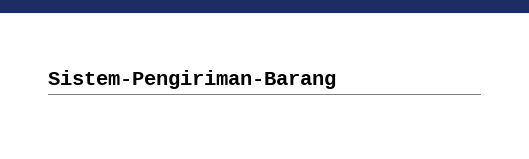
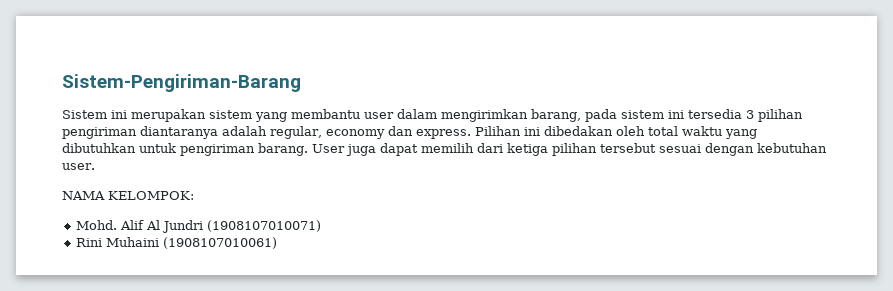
+ Sistem ini merupakan sistem yang membantu user dalam mengirimkan barang, pada sistem ini tersedia 3 pilihan pengiriman diantaranya adalah regular, economy dan express. Pilihan ini dibedakan oleh total waktu yang dibutuhkan untuk pengiriman barang. User juga dapat memilih dari ketiga pilihan tersebut sesuai dengan kebutuhan user.
+ NAMA KELOMPOK:
+ Mohd. Alif Al Jundri (1908107010071)
+ Rini Muhaini (1908107010061)

